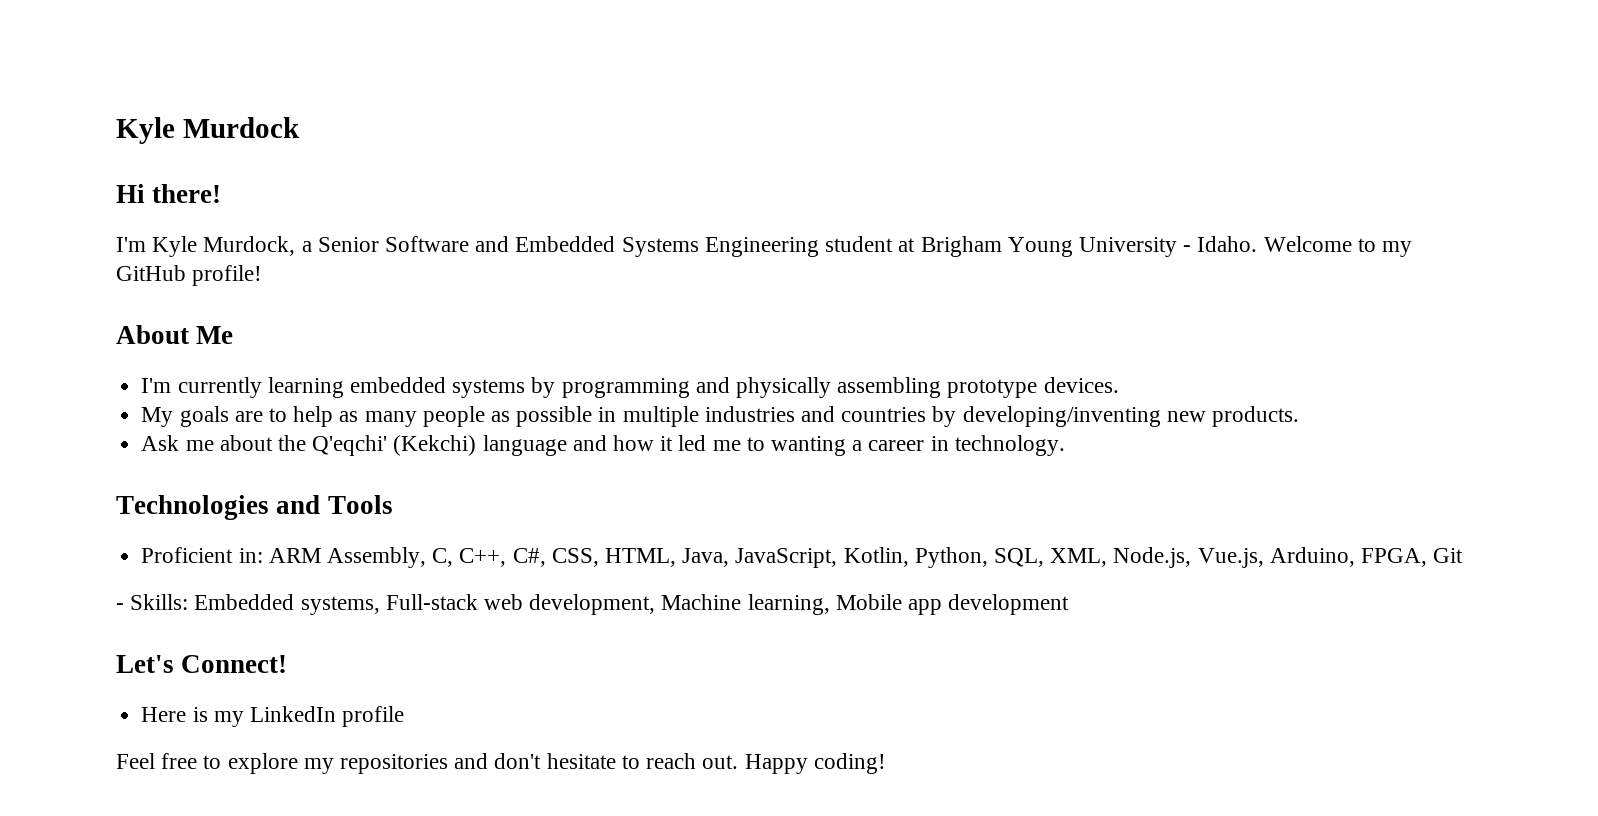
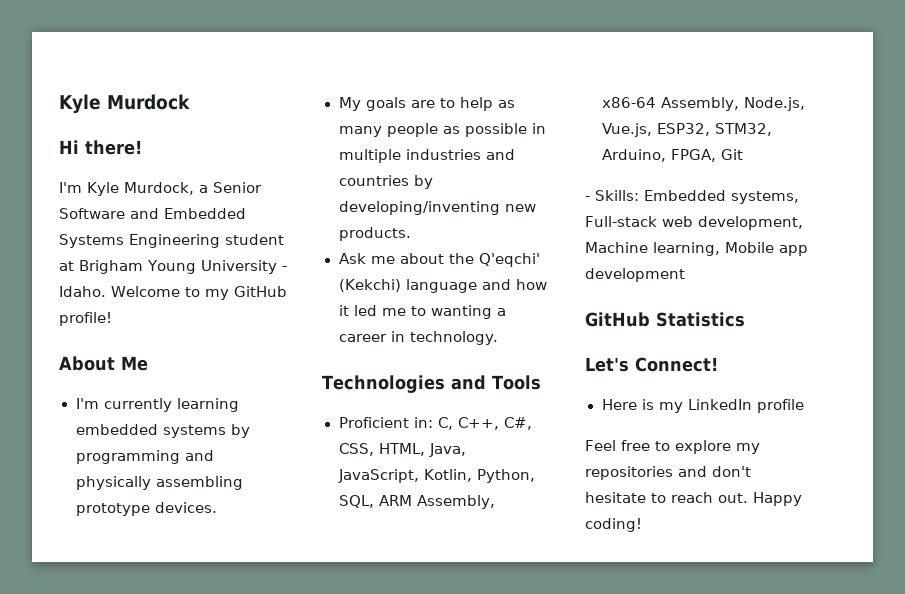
- Proficient in: ARM Assembly, C, C++, C#, CSS, HTML, Java, JavaScript, Kotlin, Python, SQL, XML, Node.js, Vue.js, Arduino, FPGA, Git
+ Proficient in: C, C++, C#, CSS, HTML, Java, JavaScript, Kotlin, Python, SQL, ARM Assembly, x86-64 Assembly, Node.js, Vue.js, ESP32, STM32, Arduino, FPGA, Git
+ GitHub Statistics

